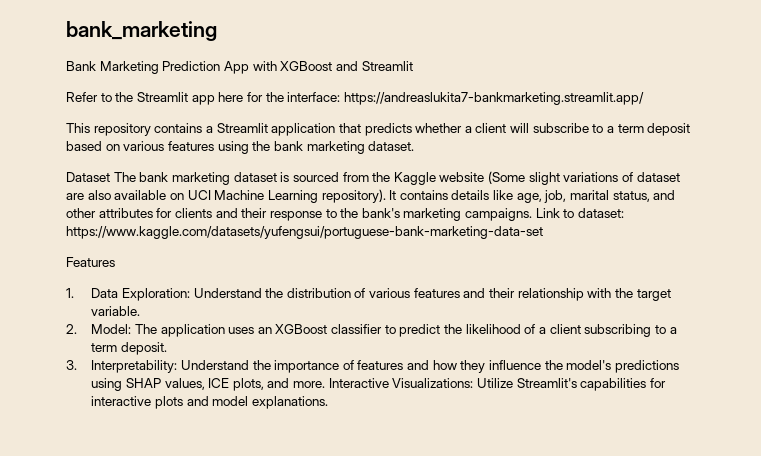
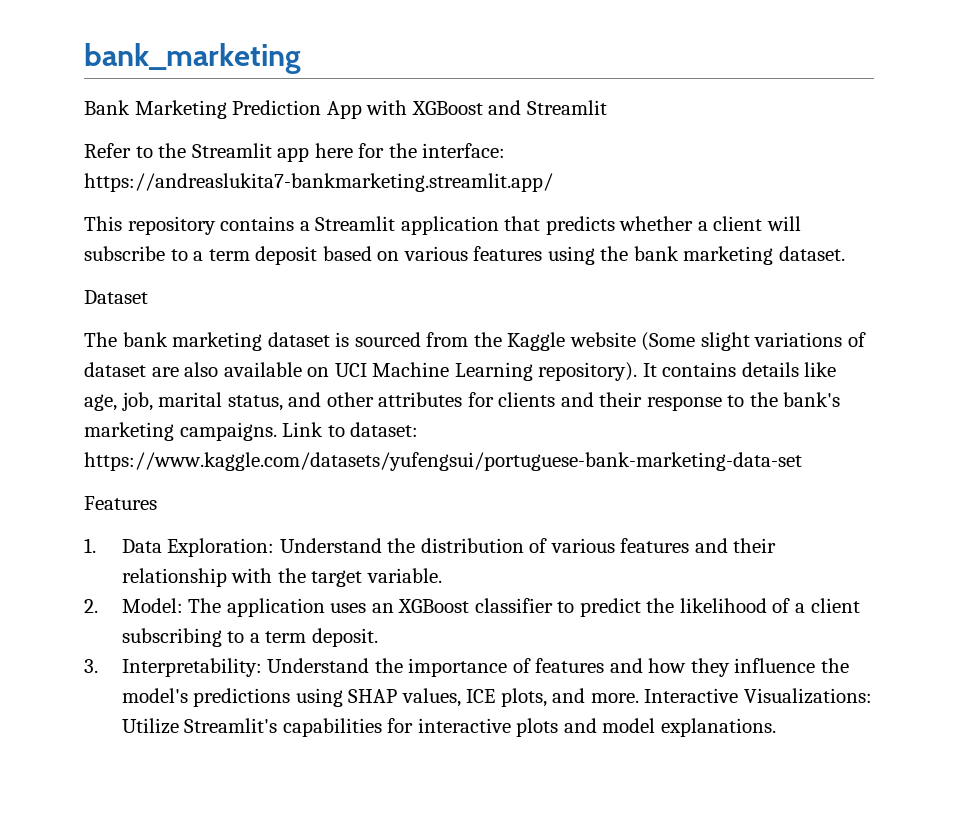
- Dataset The bank marketing dataset is sourced from the Kaggle website (Some slight variations of dataset are also available on UCI Machine Learning repository).
+ Dataset
+ The bank marketing dataset is sourced from the Kaggle website (Some slight variations of dataset are also available on UCI Machine Learning repository).

